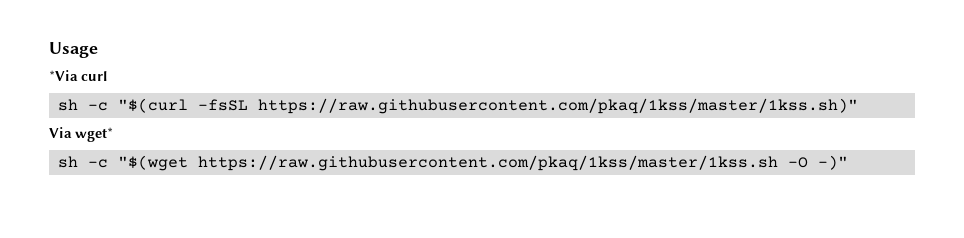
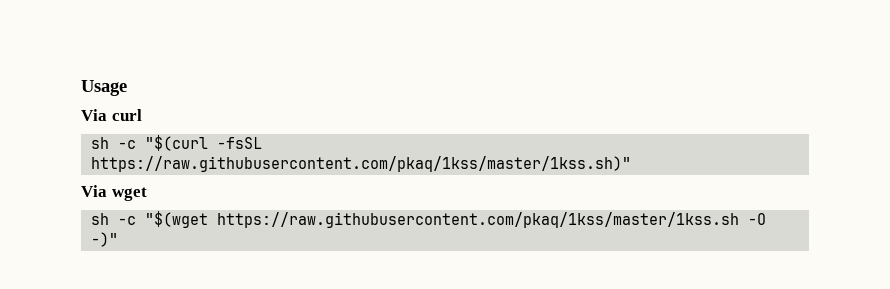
- *Via curl
+ Via curl
- Via wget*
+ Via wget

